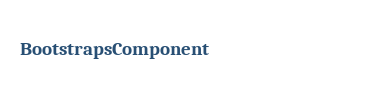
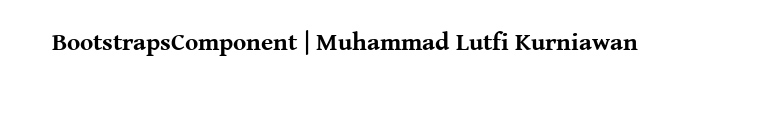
- BootstrapsComponent
+ BootstrapsComponent | Muhammad Lutfi Kurniawan

